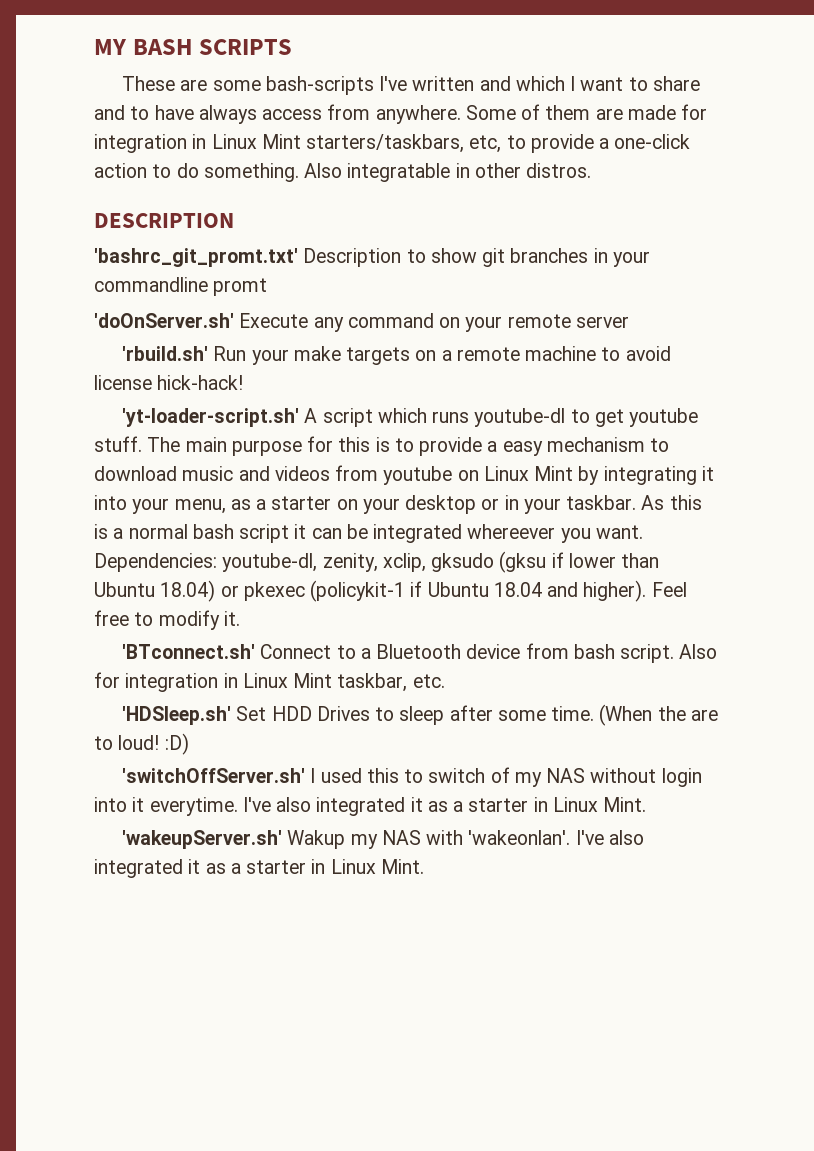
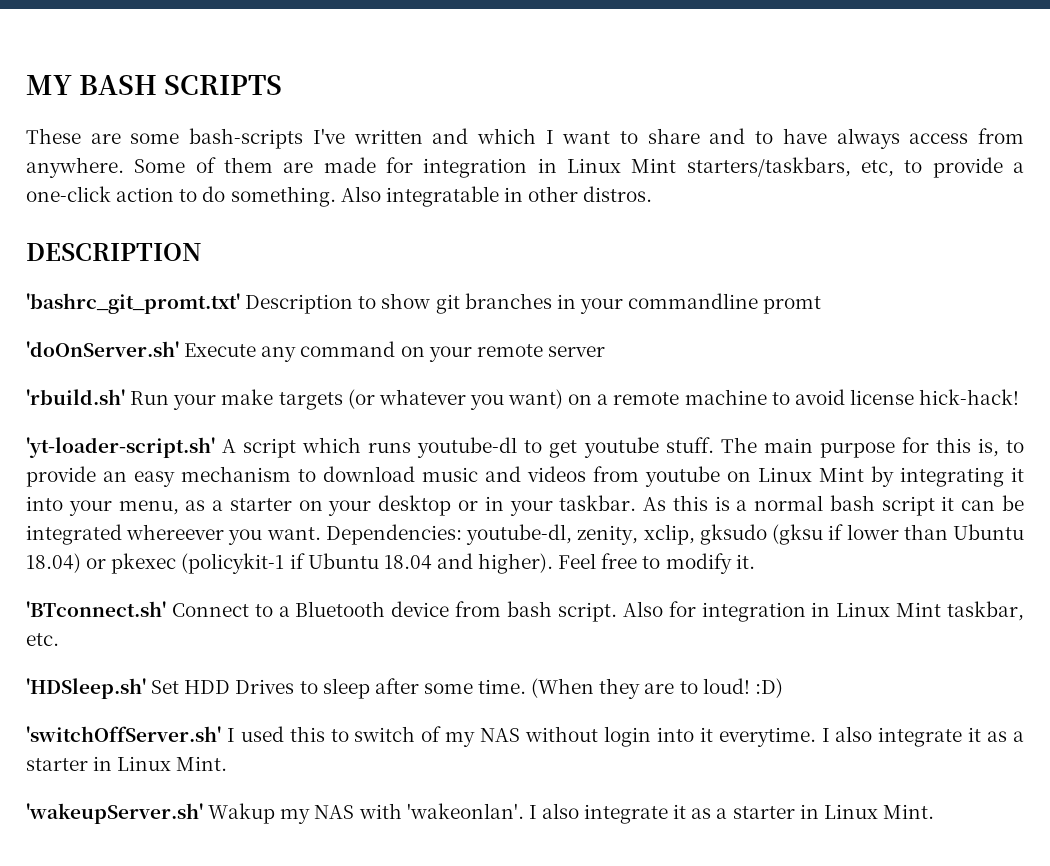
- 'rbuild.sh' Run your make targets on a remote machine to avoid license hick-hack!
+ 'rbuild.sh' Run your make targets (or whatever you want) on a remote machine to avoid license hick-hack!
- The main purpose for this is to provide a easy mechanism to download music and videos from youtube on Linux Mint by integrating it into your menu, as a starter on your desktop or in your taskbar.
+ The main purpose for this is, to provide an easy mechanism to download music and videos from youtube on Linux Mint by integrating it into your menu, as a starter on your desktop or in your taskbar.
- (When the are to loud! :D)
+ (When they are to loud! :D)
- 'switchOffServer.sh' I used this to switch of my NAS without login into it everytime. I've also integrated it as a starter in Linux Mint.
+ 'switchOffServer.sh' I used this to switch of my NAS without login into it everytime. I also integrate it as a starter in Linux Mint.
- 'wakeupServer.sh' Wakup my NAS with 'wakeonlan'. I've also integrated it as a starter in Linux Mint.
+ 'wakeupServer.sh' Wakup my NAS with 'wakeonlan'. I also integrate it as a starter in Linux Mint.

